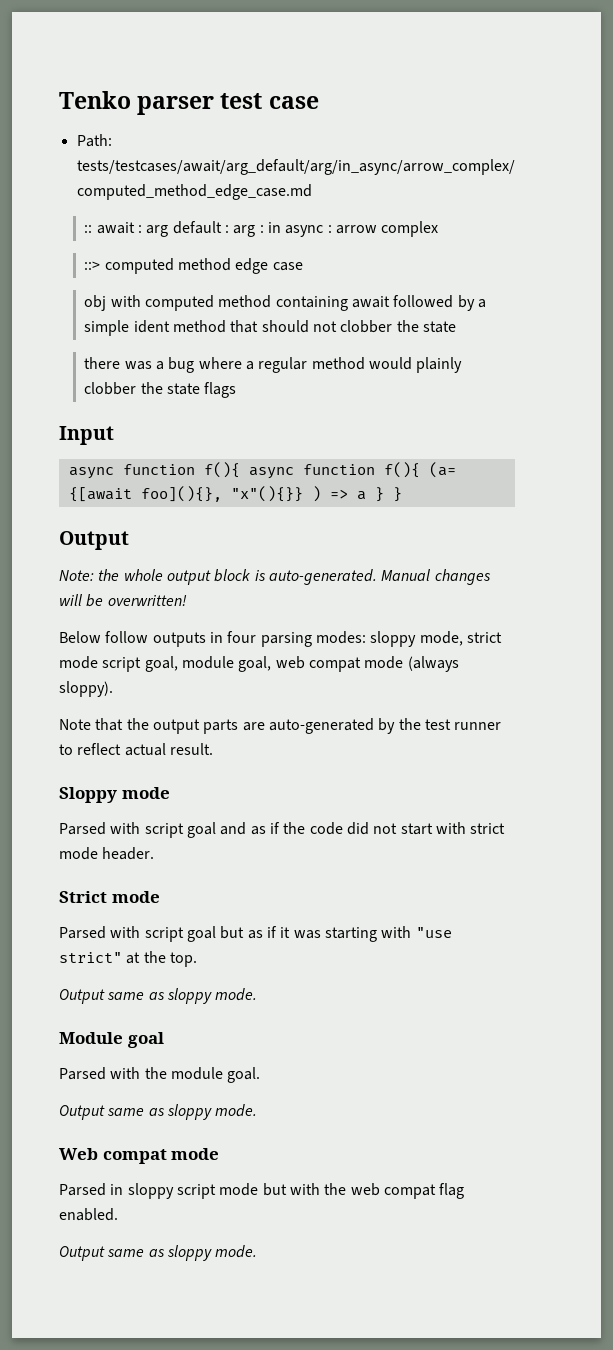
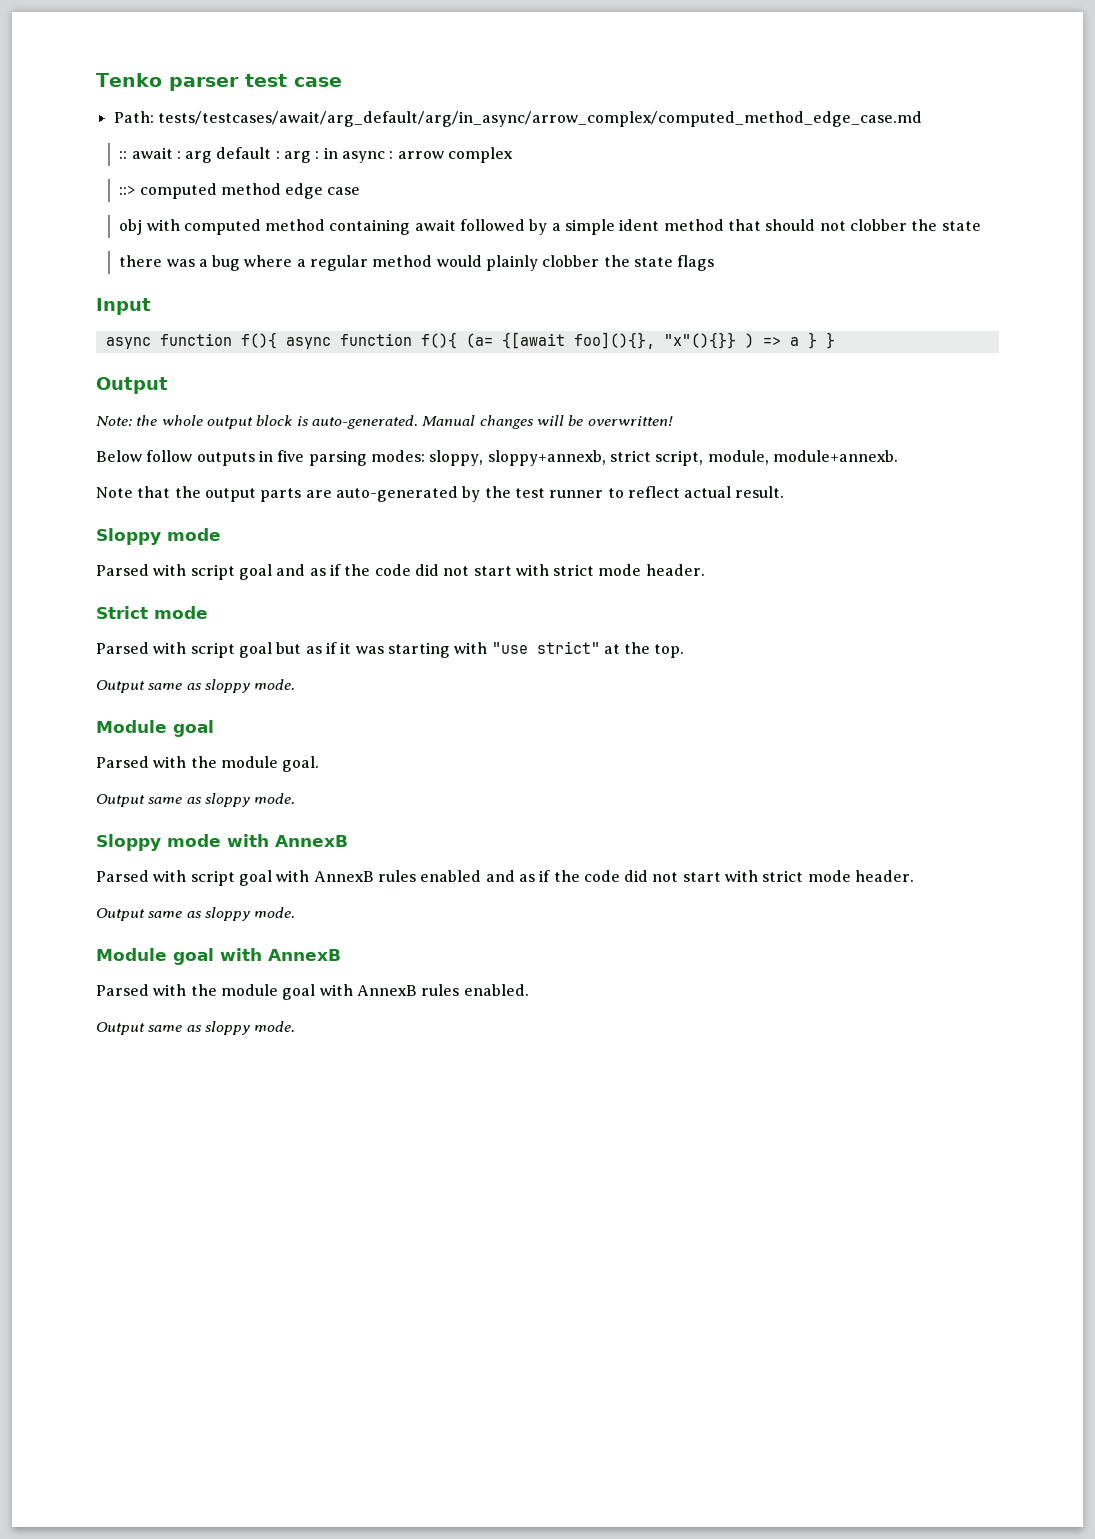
- Below follow outputs in four parsing modes: sloppy mode, strict mode script goal, module goal, web compat mode (always sloppy).
+ Below follow outputs in five parsing modes: sloppy, sloppy+annexb, strict script, module, module+annexb.
- Web compat mode
- Parsed in sloppy script mode but with the web compat flag enabled.
+ Sloppy mode with AnnexB
+ Parsed with script goal with AnnexB rules enabled and as if the code did not start with strict mode header.
+ Output same as sloppy mode.
+ Module goal with AnnexB
+ Parsed with the module goal with AnnexB rules enabled.

